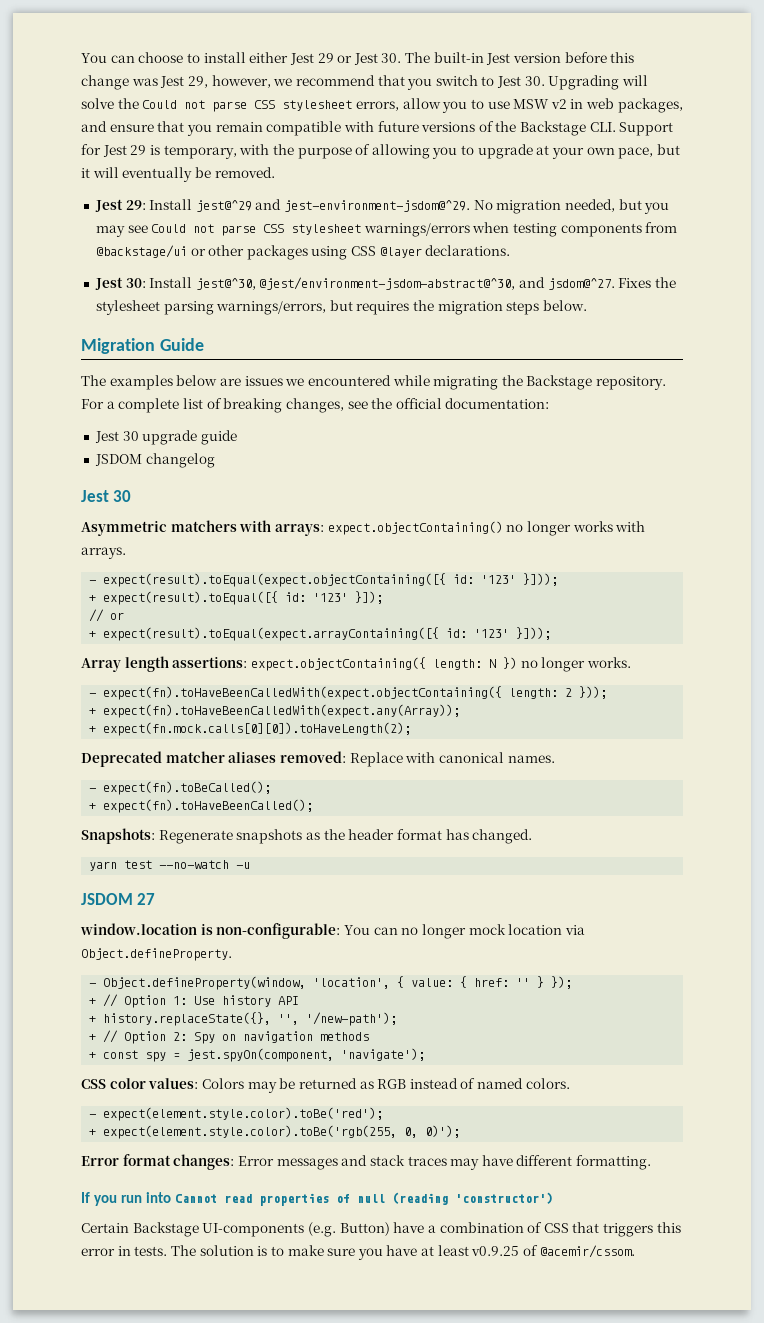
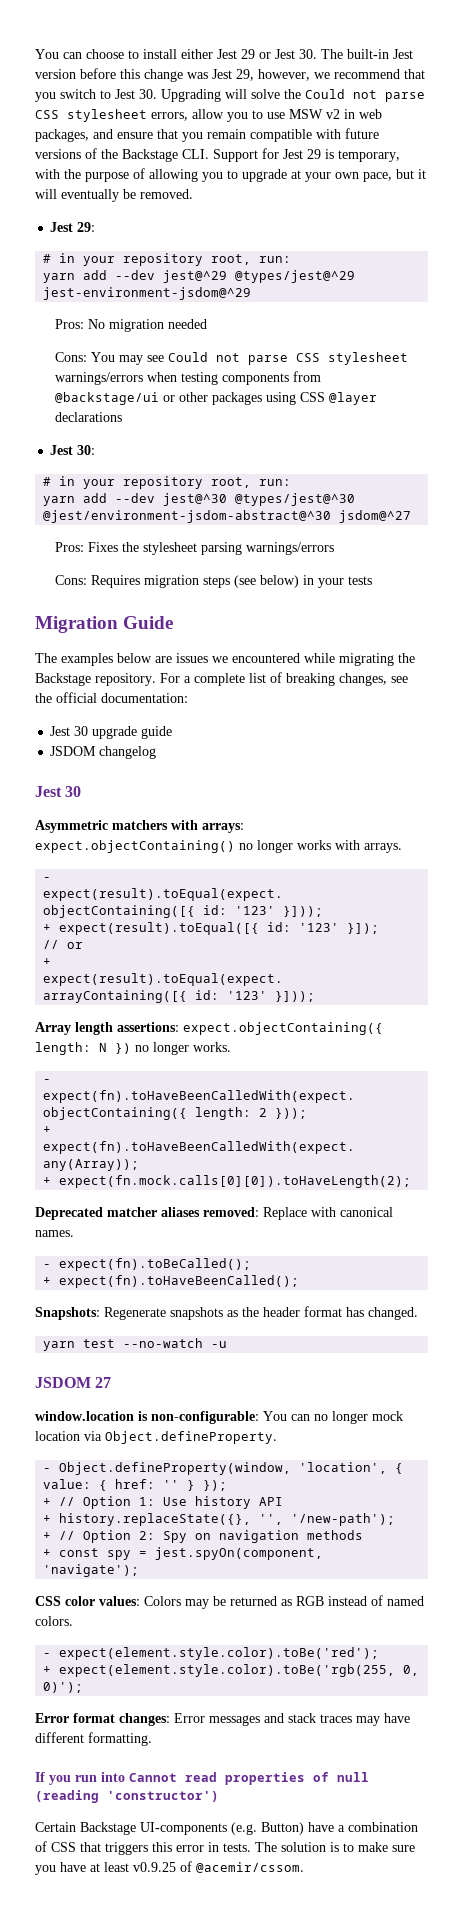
- Jest 29: Install jest@^29 and jest-environment-jsdom@^29. No migration needed, but you may see Could not parse CSS stylesheet warnings/errors when testing components from @backstage/ui or other packages using CSS @layer declarations.
+ Jest 29:
+ # in your repository root, run:
+ yarn add --dev jest@^29 @types/jest@^29 jest-environment-jsdom@^29
+ Pros: No migration needed
+ Cons: You may see Could not parse CSS stylesheet warnings/errors when testing components from @backstage/ui or other packages using CSS @layer declarations
- Jest 30: Install jest@^30, @jest/environment-jsdom-abstract@^30, and jsdom@^27. Fixes the stylesheet parsing warnings/errors, but requires the migration steps below.
+ Jest 30:
+ # in your repository root, run:
+ yarn add --dev jest@^30 @types/jest@^30 @jest/environment-jsdom-abstract@^30 jsdom@^27
+ Pros: Fixes the stylesheet parsing warnings/errors
+ Cons: Requires migration steps (see below) in your tests

